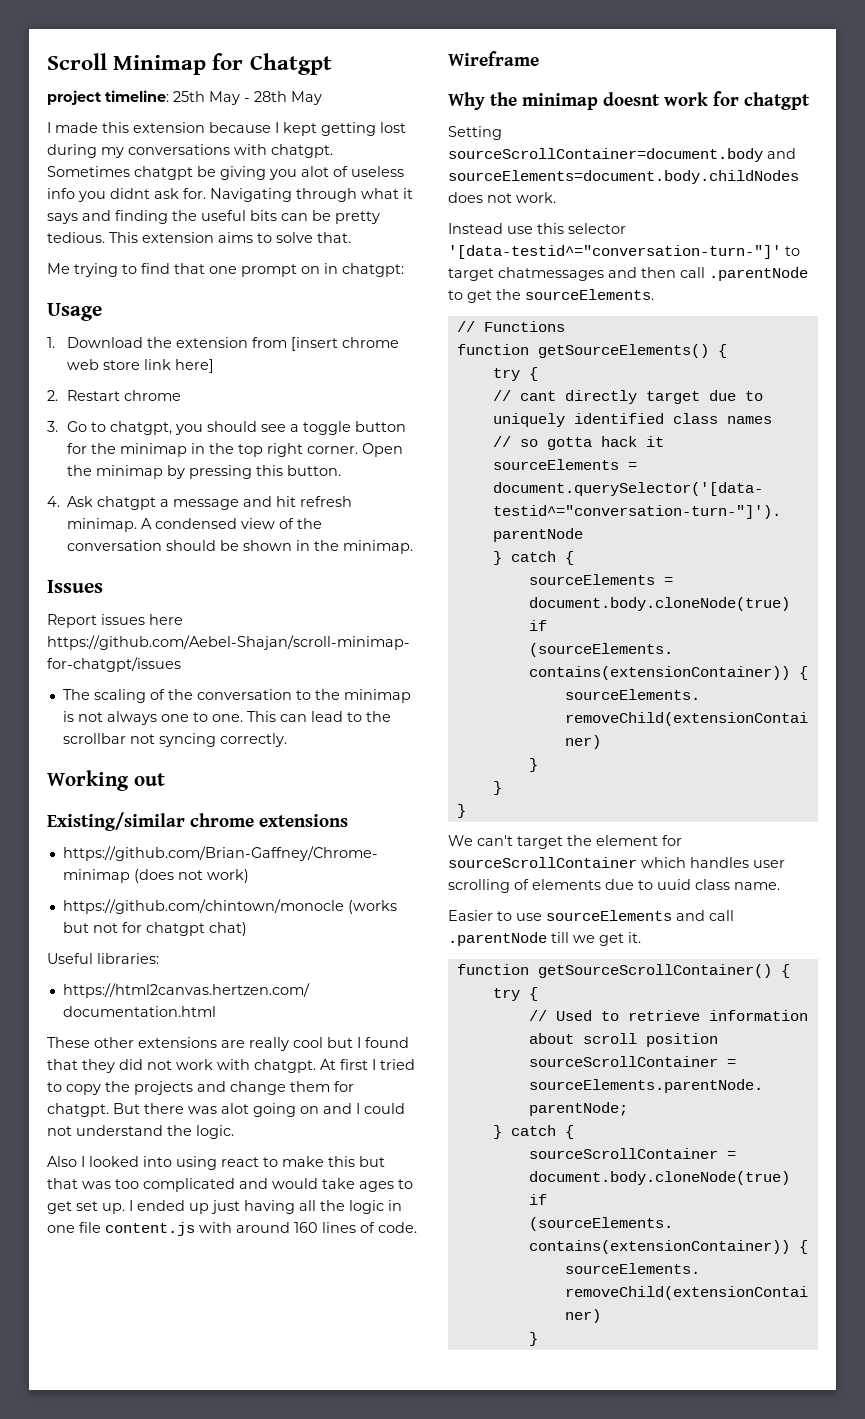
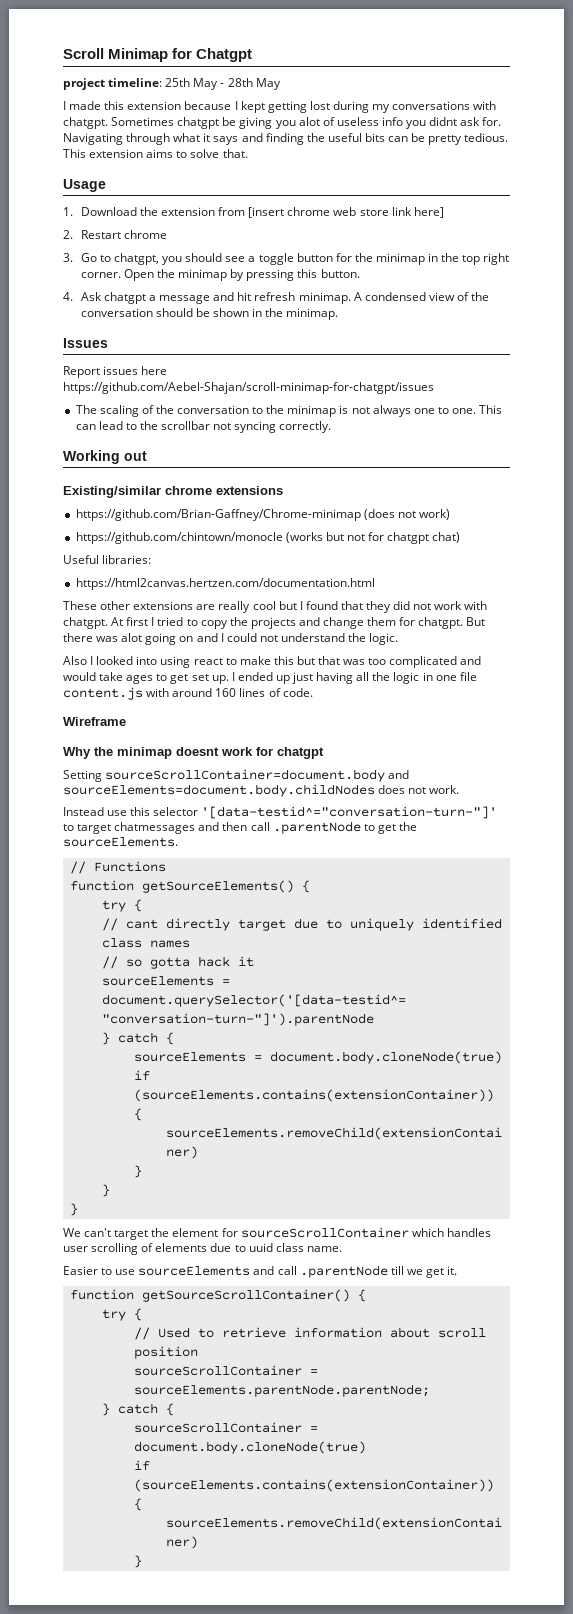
- Me trying to find that one prompt on in chatgpt:

